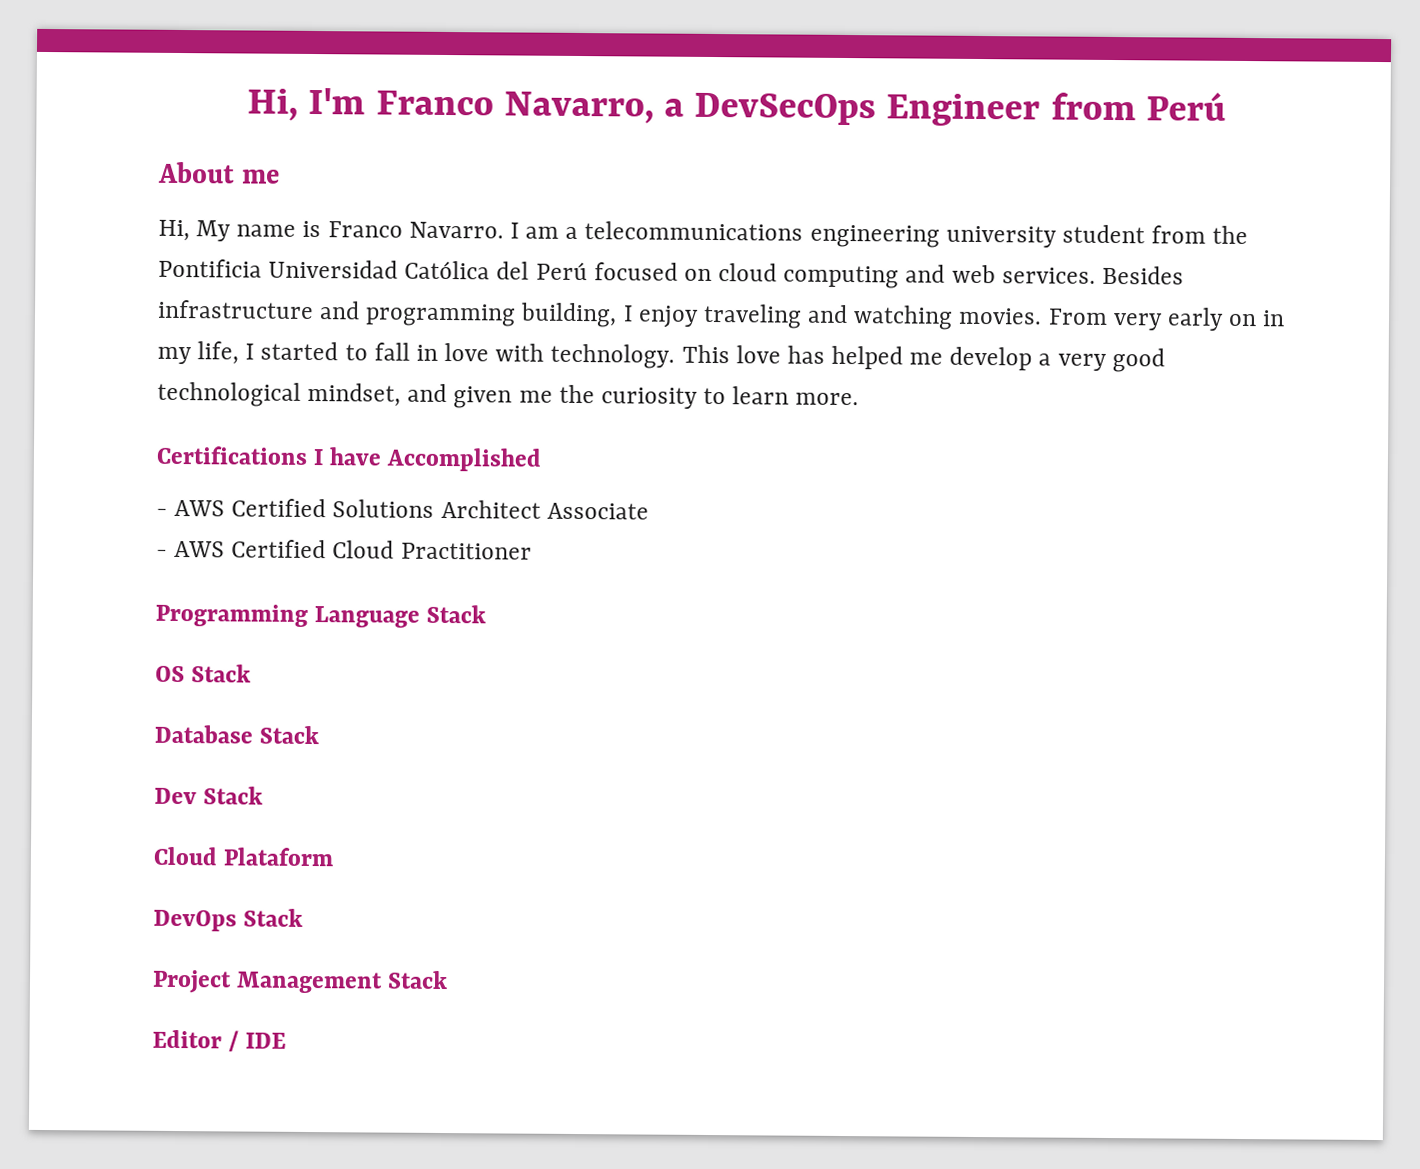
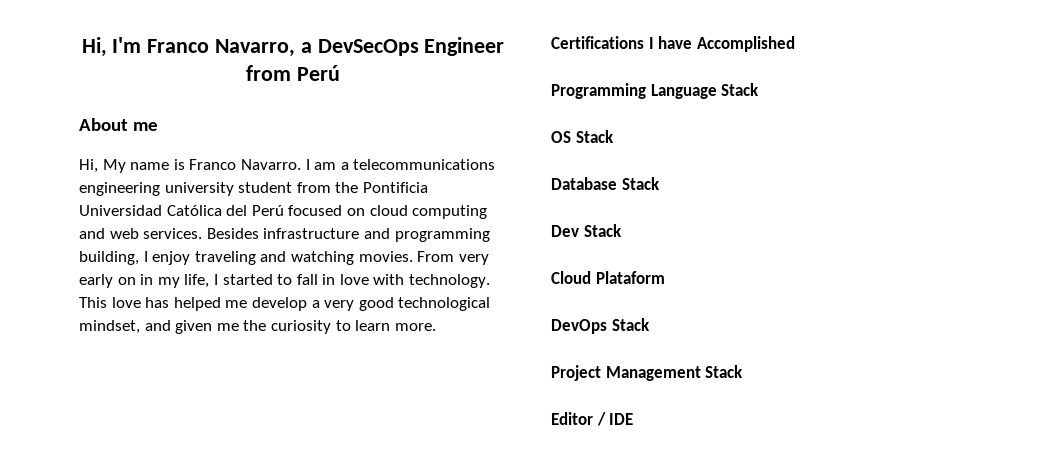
- - AWS Certified Solutions Architect Associate
- - AWS Certified Cloud Practitioner

